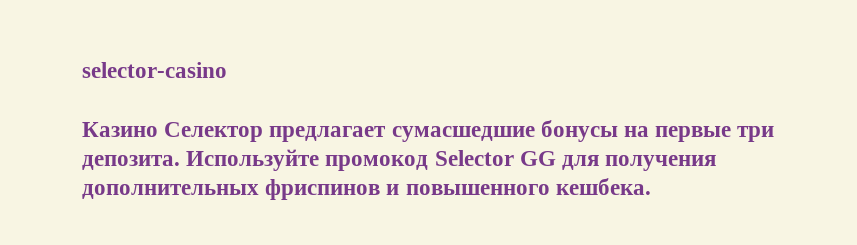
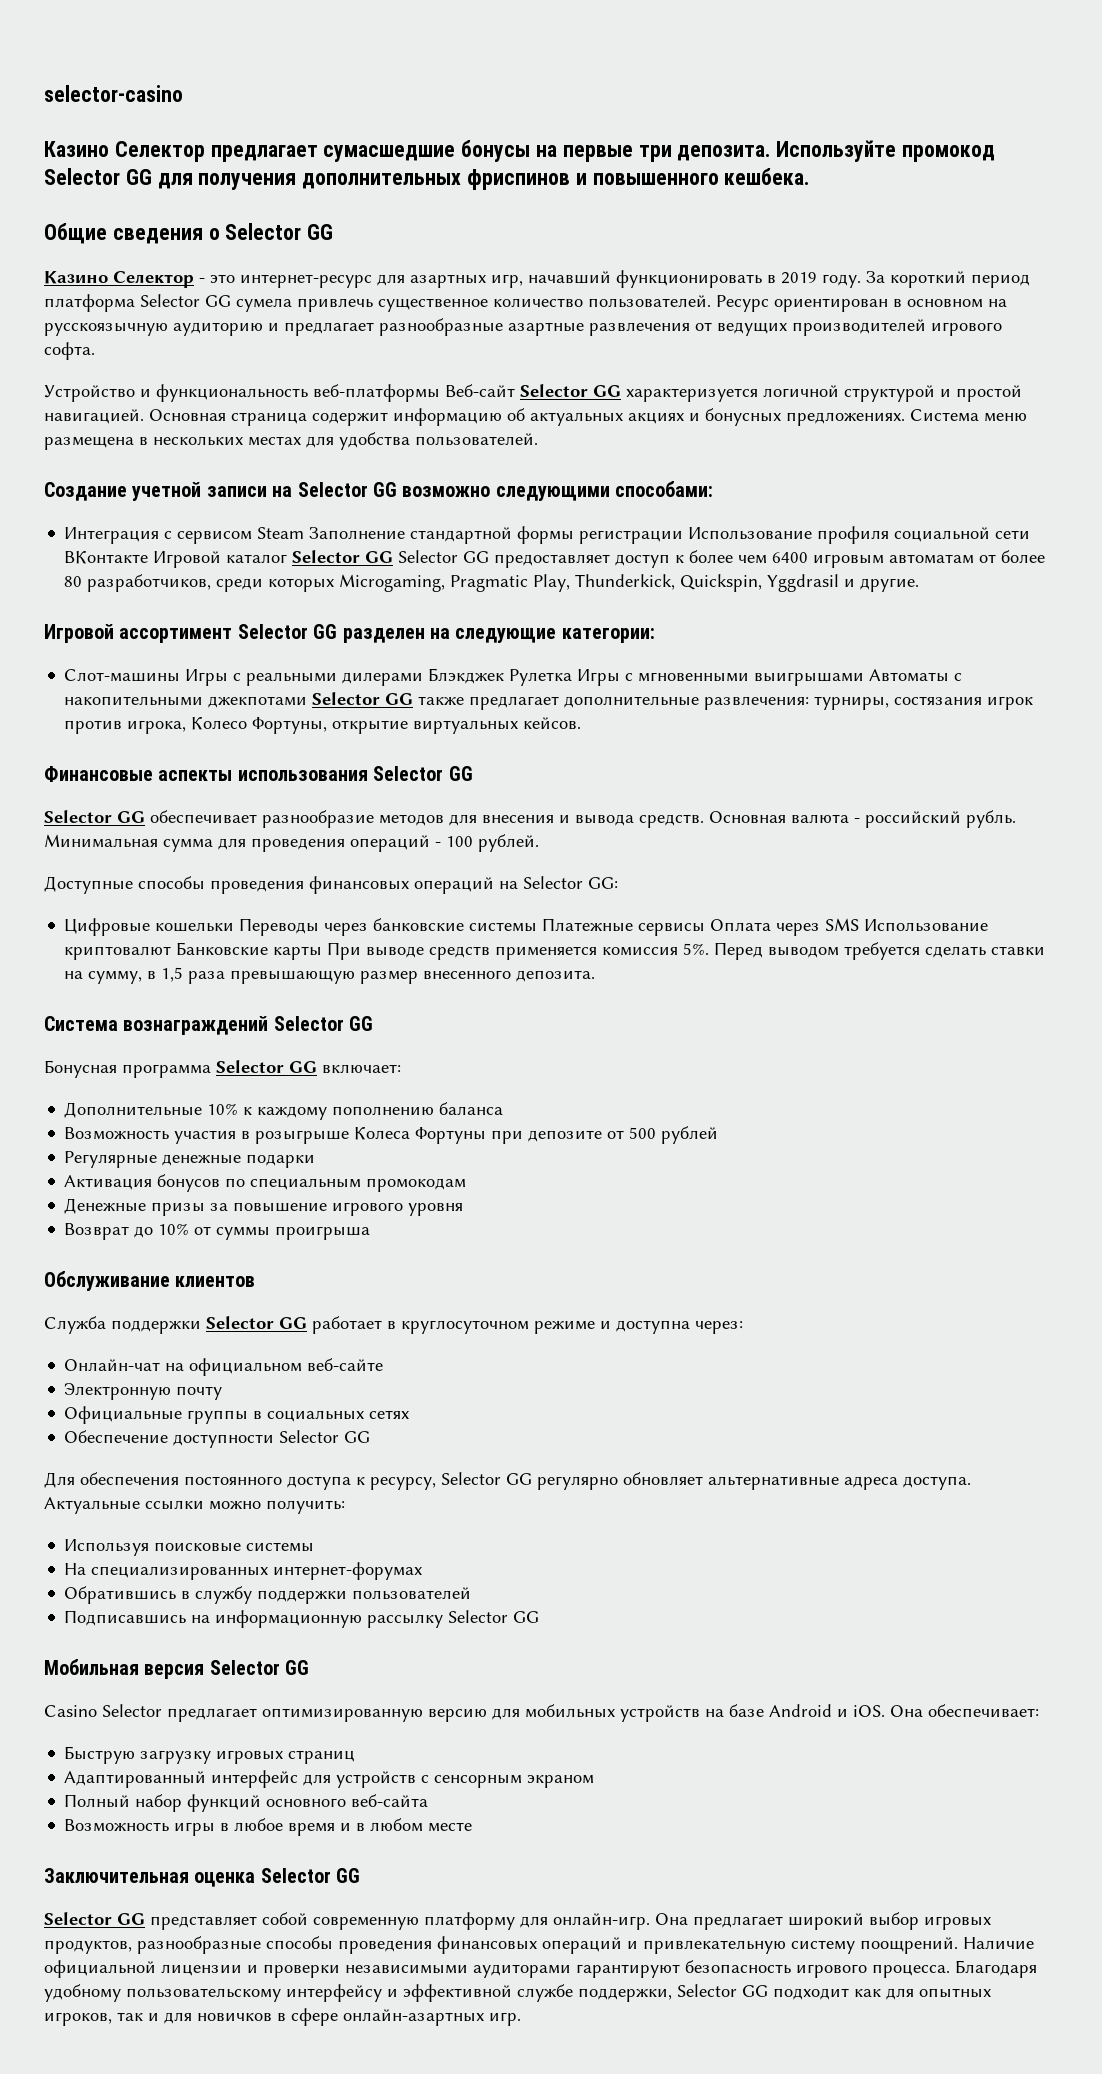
+ Общие сведения о Selector GG
+ Казино Селектор - это интернет-ресурс для азартных игр, начавший функционировать в 2019 году. За короткий период платформа Selector GG сумела привлечь существенное количество пользователей. Ресурс ориентирован в основном на русскоязычную аудиторию и предлагает разнообразные азартные развлечения от ведущих производителей игрового софта.
+ Устройство и функциональность веб-платформы Веб-сайт Selector GG характеризуется логичной структурой и простой навигацией. Основная страница содержит информацию об актуальных акциях и бонусных предложениях. Система меню размещена в нескольких местах для удобства пользователей.
+ Создание учетной записи на Selector GG возможно следующими способами:
+ Интеграция с сервисом Steam Заполнение стандартной формы регистрации Использование профиля социальной сети ВКонтакте Игровой каталог Selector GG Selector GG предоставляет доступ к более чем 6400 игровым автоматам от более 80 разработчиков, среди которых Microgaming, Pragmatic Play, Thunderkick, Quickspin, Yggdrasil и другие.
+ Игровой ассортимент Selector GG разделен на следующие категории:
+ Слот-машины Игры с реальными дилерами Блэкджек Рулетка Игры с мгновенными выигрышами Автоматы с накопительными джекпотами Selector GG также предлагает дополнительные развлечения: турниры, состязания игрок против игрока, Колесо Фортуны, открытие виртуальных кейсов.
+ Финансовые аспекты использования Selector GG
+ Selector GG обеспечивает разнообразие методов для внесения и вывода средств. Основная валюта - российский рубль. Минимальная сумма для проведения операций - 100 рублей.
+ Доступные способы проведения финансовых операций на Selector GG:
+ Цифровые кошельки Переводы через банковские системы Платежные сервисы Оплата через SMS Использование криптовалют Банковские карты При выводе средств применяется комиссия 5%. Перед выводом требуется сделать ставки на сумму, в 1,5 раза превышающую размер внесенного депозита.
+ Система вознаграждений Selector GG
+ Бонусная программа Selector GG включает:
+ Дополнительные 10% к каждому пополнению баланса
+ Возможность участия в розыгрыше Колеса Фортуны при депозите от 500 рублей
+ Регулярные денежные подарки
+ Активация бонусов по специальным промокодам
+ Денежные призы за повышение игрового уровня
+ Возврат до 10% от суммы проигрыша
+ Обслуживание клиентов
+ Служба поддержки Selector GG работает в круглосуточном режиме и доступна через:
+ Онлайн-чат на официальном веб-сайте
+ Электронную почту
+ Официальные группы в социальных сетях
+ Обеспечение доступности Selector GG
+ Для обеспечения постоянного доступа к ресурсу, Selector GG регулярно обновляет альтернативные адреса доступа. Актуальные ссылки можно получить:
+ Используя поисковые системы
+ На специализированных интернет-форумах
+ Обратившись в службу поддержки пользователей
+ Подписавшись на информационную рассылку Selector GG
+ Мобильная версия Selector GG
+ Casino Selector предлагает оптимизированную версию для мобильных устройств на базе Android и iOS. Она обеспечивает:
+ Быструю загрузку игровых страниц
+ Адаптированный интерфейс для устройств с сенсорным экраном
+ Полный набор функций основного веб-сайта
+ Возможность игры в любое время и в любом месте
+ Заключительная оценка Selector GG
+ Selector GG представляет собой современную платформу для онлайн-игр. Она предлагает широкий выбор игровых продуктов, разнообразные способы проведения финансовых операций и привлекательную систему поощрений. Наличие официальной лицензии и проверки независимыми аудиторами гарантируют безопасность игрового процесса. Благодаря удобному пользовательскому интерфейсу и эффективной службе поддержки, Selector GG подходит как для опытных игроков, так и для новичков в сфере онлайн-азартных игр.

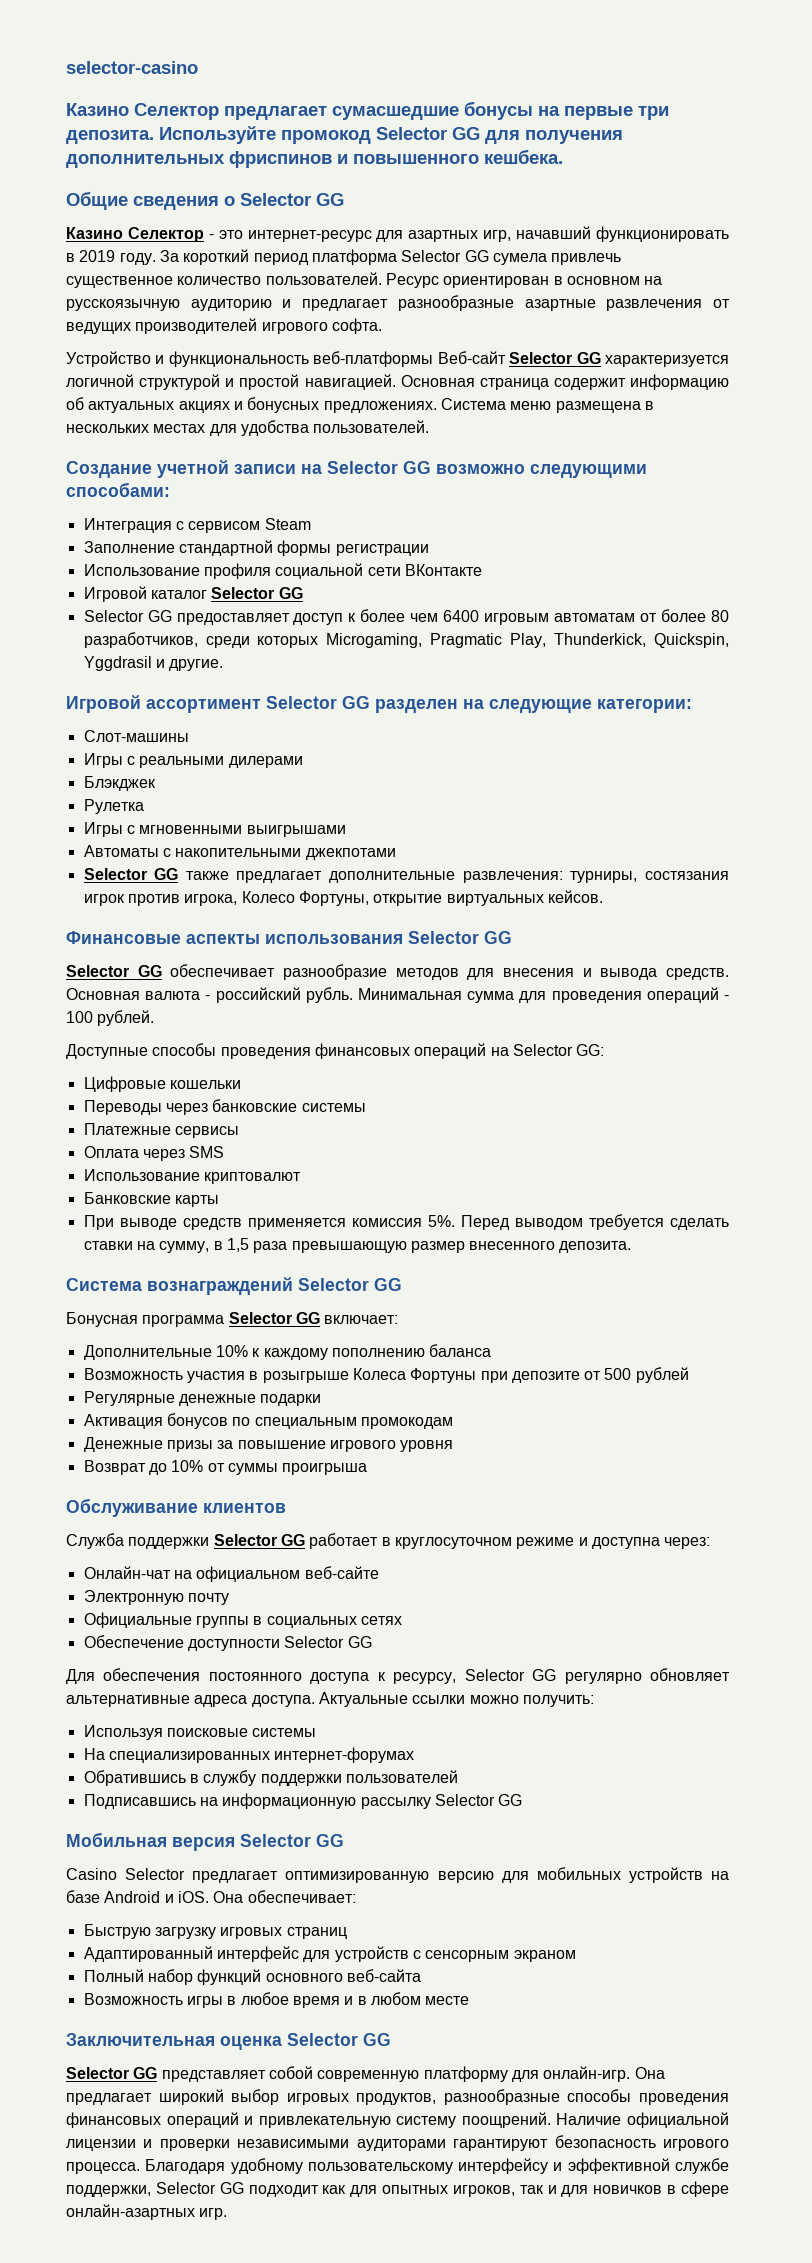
- Интеграция с сервисом Steam Заполнение стандартной формы регистрации Использование профиля социальной сети ВКонтакте Игровой каталог Selector GG Selector GG предоставляет доступ к более чем 6400 игровым автоматам от более 80 разработчиков, среди которых Microgaming, Pragmatic Play, Thunderkick, Quickspin, Yggdrasil и другие.
+ Интеграция с сервисом Steam
+ Заполнение стандартной формы регистрации
+ Использование профиля социальной сети ВКонтакте
+ Игровой каталог Selector GG
+ Selector GG предоставляет доступ к более чем 6400 игровым автоматам от более 80 разработчиков, среди которых Microgaming, Pragmatic Play, Thunderkick, Quickspin, Yggdrasil и другие.
- Слот-машины Игры с реальными дилерами Блэкджек Рулетка Игры с мгновенными выигрышами Автоматы с накопительными джекпотами Selector GG также предлагает дополнительные развлечения: турниры, состязания игрок против игрока, Колесо Фортуны, открытие виртуальных кейсов.
+ Слот-машины
+ Игры с реальными дилерами
+ Блэкджек
+ Рулетка
+ Игры с мгновенными выигрышами
+ Автоматы с накопительными джекпотами
+ Selector GG также предлагает дополнительные развлечения: турниры, состязания игрок против игрока, Колесо Фортуны, открытие виртуальных кейсов.
- Цифровые кошельки Переводы через банковские системы Платежные сервисы Оплата через SMS Использование криптовалют Банковские карты При выводе средств применяется комиссия 5%.
+ Цифровые кошельки
+ Переводы через банковские системы
+ Платежные сервисы
+ Оплата через SMS
+ Использование криптовалют
+ Банковские карты
+ При выводе средств применяется комиссия 5%.

